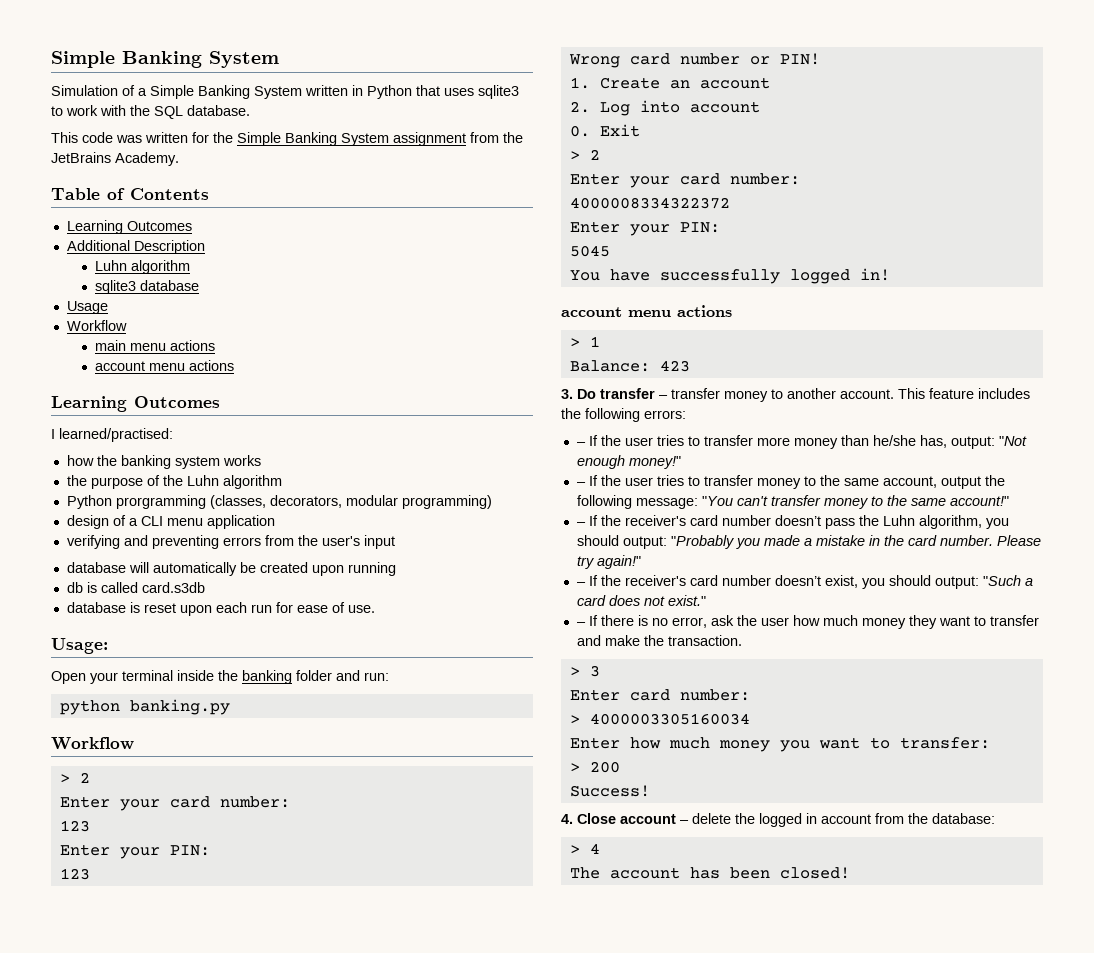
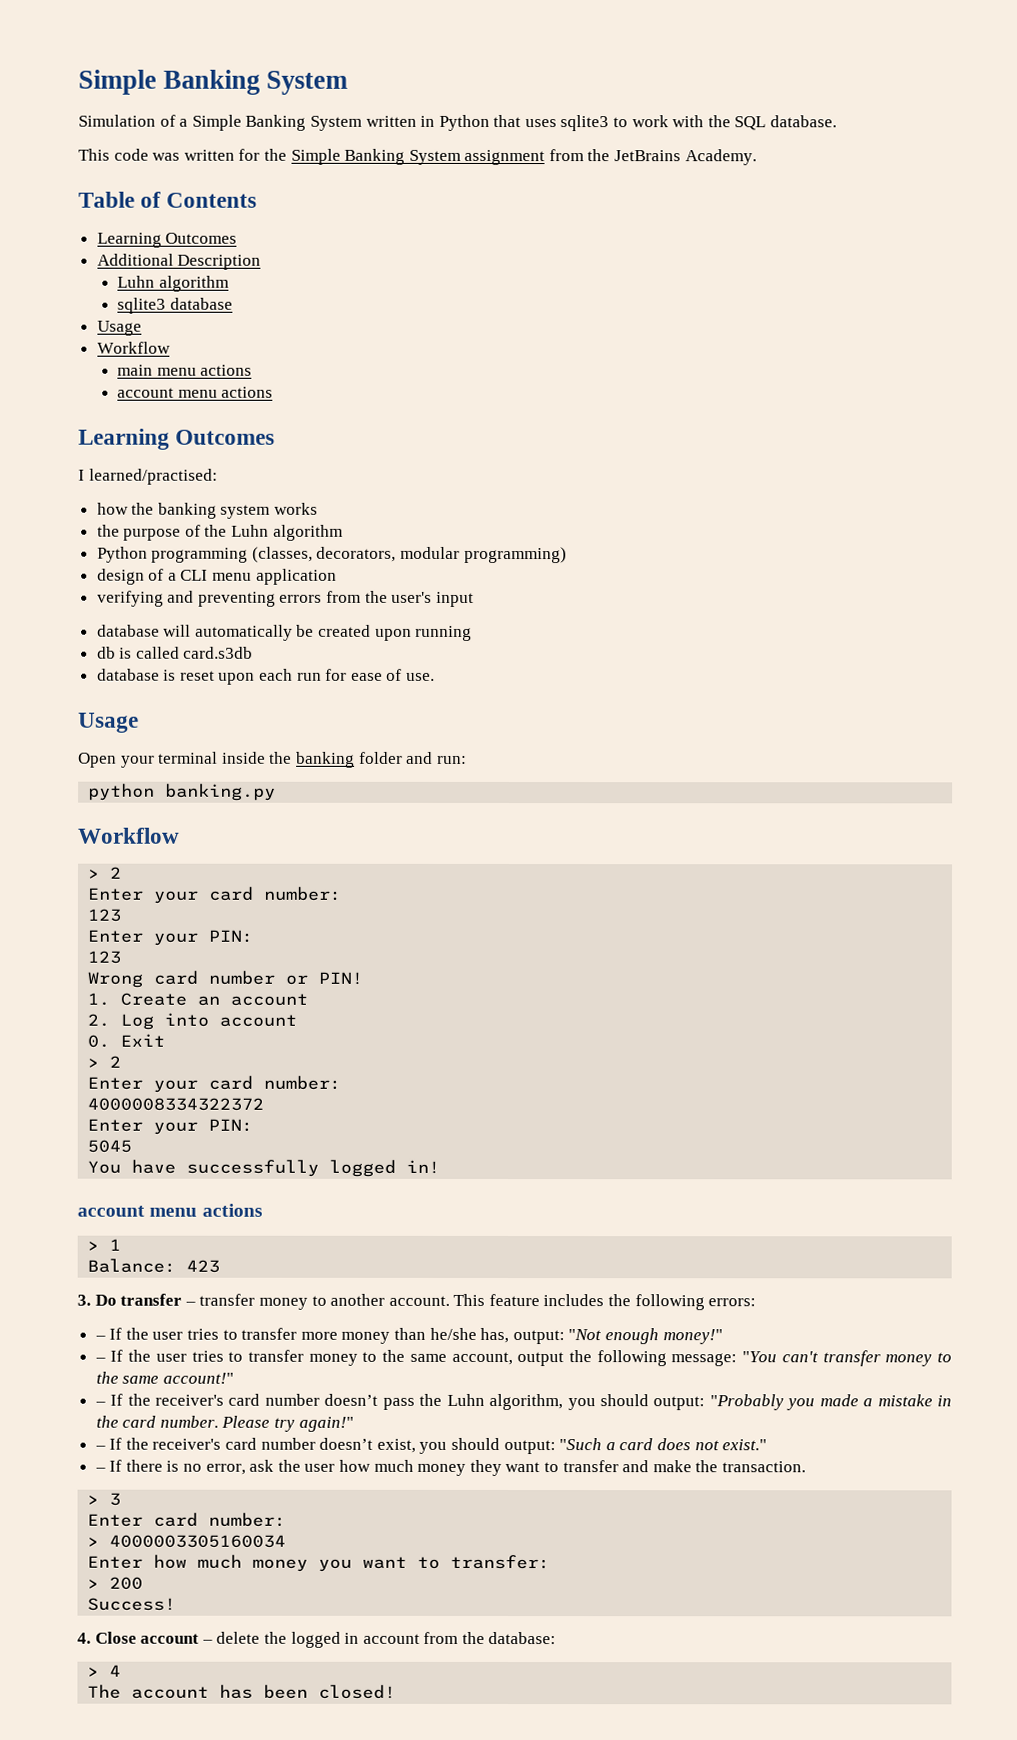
- Python prorgramming (classes, decorators, modular programming)
+ Python programming (classes, decorators, modular programming)
  database is reset upon each run for ease of use.
- Usage:
+ Usage

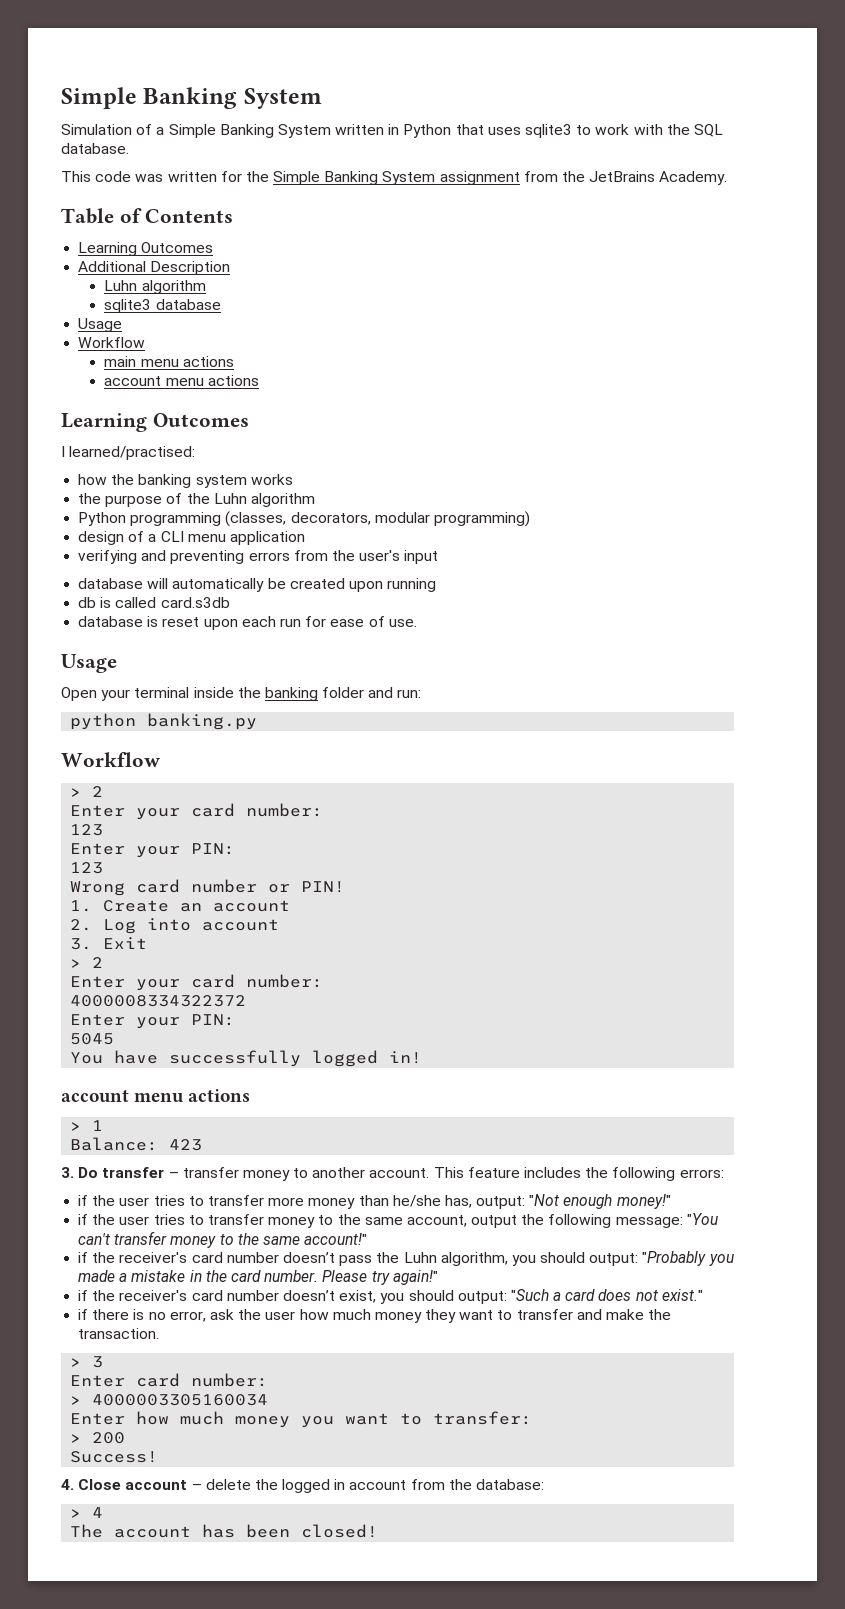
- 0. Exit
+ 3. Exit
- – If the user tries to transfer more money than he/she has, output: "Not enough money!"
+ if the user tries to transfer more money than he/she has, output: "Not enough money!"
- – If the user tries to transfer money to the same account, output the following message: "You can't transfer money to the same account!"
+ if the user tries to transfer money to the same account, output the following message: "You can't transfer money to the same account!"
- – If the receiver's card number doesn’t pass the Luhn algorithm, you should output: "Probably you made a mistake in the card number.
+ if the receiver's card number doesn’t pass the Luhn algorithm, you should output: "Probably you made a mistake in the card number.
- – If the receiver's card number doesn’t exist, you should output: "Such a card does not exist."
+ if the receiver's card number doesn’t exist, you should output: "Such a card does not exist."
- – If there is no error, ask the user how much money they want to transfer and make the transaction.
+ if there is no error, ask the user how much money they want to transfer and make the transaction.

